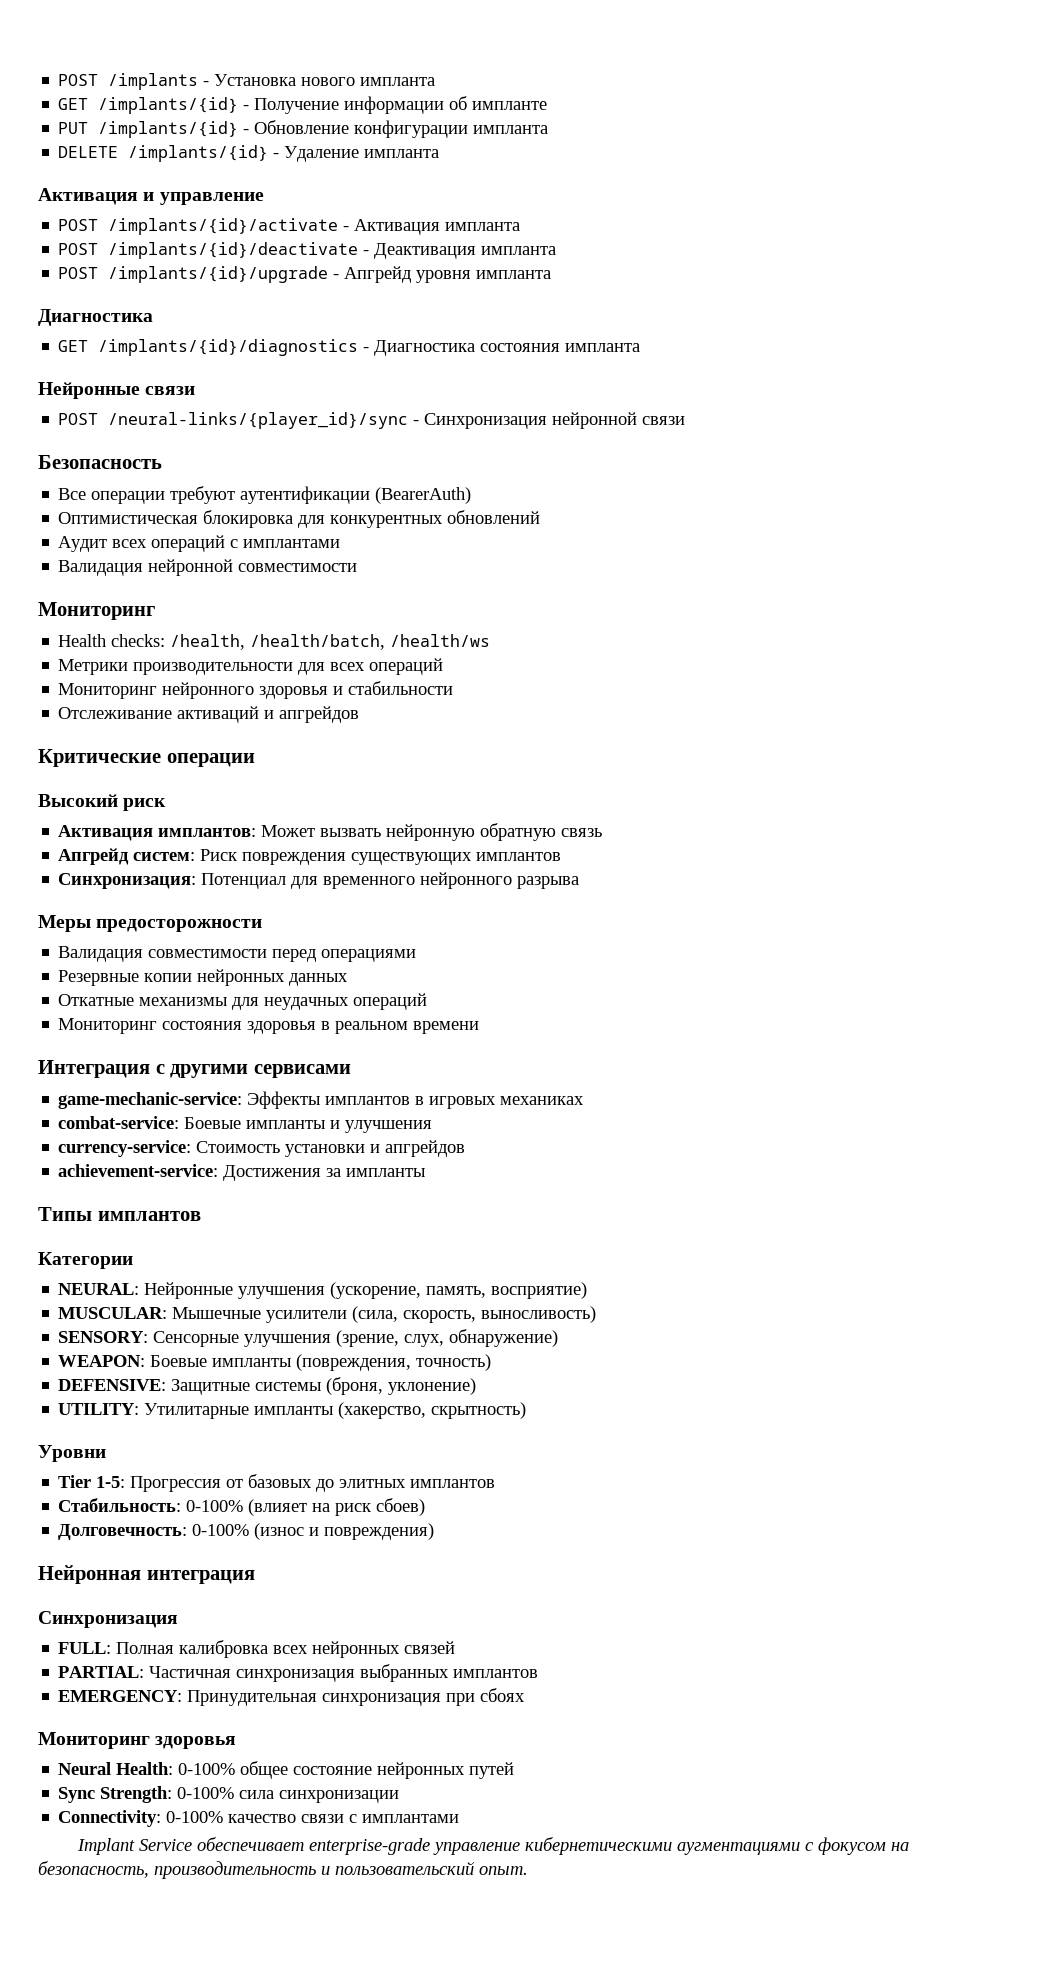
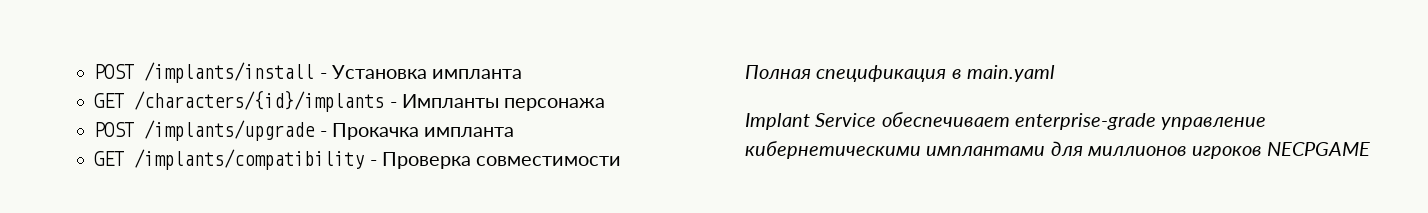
- POST /implants - Установка нового импланта
- GET /implants/{id} - Получение информации об импланте
- PUT /implants/{id} - Обновление конфигурации импланта
- DELETE /implants/{id} - Удаление импланта
- Активация и управление
- POST /implants/{id}/activate - Активация импланта
- POST /implants/{id}/deactivate - Деактивация импланта
- POST /implants/{id}/upgrade - Апгрейд уровня импланта
- Диагностика
- GET /implants/{id}/diagnostics - Диагностика состояния импланта
- Нейронные связи
- POST /neural-links/{player_id}/sync - Синхронизация нейронной связи
- Безопасность
- Все операции требуют аутентификации (BearerAuth)
- Оптимистическая блокировка для конкурентных обновлений
- Аудит всех операций с имплантами
- Валидация нейронной совместимости
- Мониторинг
- Health checks: /health, /health/batch, /health/ws
- Метрики производительности для всех операций
- Мониторинг нейронного здоровья и стабильности
- Отслеживание активаций и апгрейдов
- Критические операции
- Высокий риск
- Активация имплантов: Может вызвать нейронную обратную связь
- Апгрейд систем: Риск повреждения существующих имплантов
- Синхронизация: Потенциал для временного нейронного разрыва
- Меры предосторожности
- Валидация совместимости перед операциями
- Резервные копии нейронных данных
- Откатные механизмы для неудачных операций
- Мониторинг состояния здоровья в реальном времени
- Интеграция с другими сервисами
- game-mechanic-service: Эффекты имплантов в игровых механиках
- combat-service: Боевые импланты и улучшения
- currency-service: Стоимость установки и апгрейдов
- achievement-service: Достижения за импланты
- Типы имплантов
- Категории
- NEURAL: Нейронные улучшения (ускорение, память, восприятие)
- MUSCULAR: Мышечные усилители (сила, скорость, выносливость)
- SENSORY: Сенсорные улучшения (зрение, слух, обнаружение)
- WEAPON: Боевые импланты (повреждения, точность)
- DEFENSIVE: Защитные системы (броня, уклонение)
- UTILITY: Утилитарные импланты (хакерство, скрытность)
- Уровни
- Tier 1-5: Прогрессия от базовых до элитных имплантов
- Стабильность: 0-100% (влияет на риск сбоев)
- Долговечность: 0-100% (износ и повреждения)
- Нейронная интеграция
- Синхронизация
- FULL: Полная калибровка всех нейронных связей
- PARTIAL: Частичная синхронизация выбранных имплантов
- EMERGENCY: Принудительная синхронизация при сбоях
- Мониторинг здоровья
- Neural Health: 0-100% общее состояние нейронных путей
- Sync Strength: 0-100% сила синхронизации
- Connectivity: 0-100% качество связи с имплантами
+ POST /implants/install - Установка импланта
+ GET /characters/{id}/implants - Импланты персонажа
+ POST /implants/upgrade - Прокачка импланта
+ GET /implants/compatibility - Проверка совместимости
+ Полная спецификация в main.yaml
- Implant Service обеспечивает enterprise-grade управление кибернетическими аугментациями с фокусом на безопасность, производительность и пользовательский опыт.
+ Implant Service обеспечивает enterprise-grade управление кибернетическими имплантами для миллионов игроков NECPGAME

